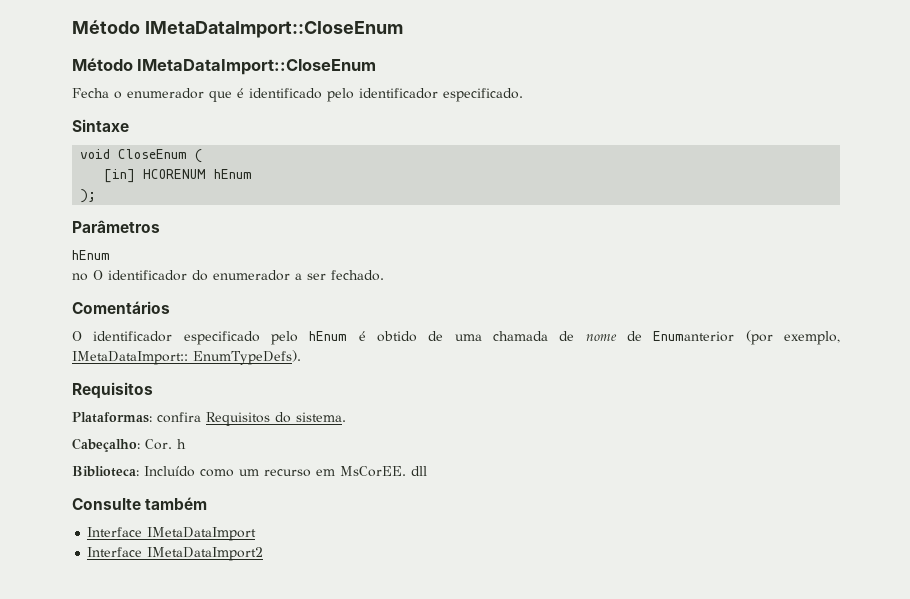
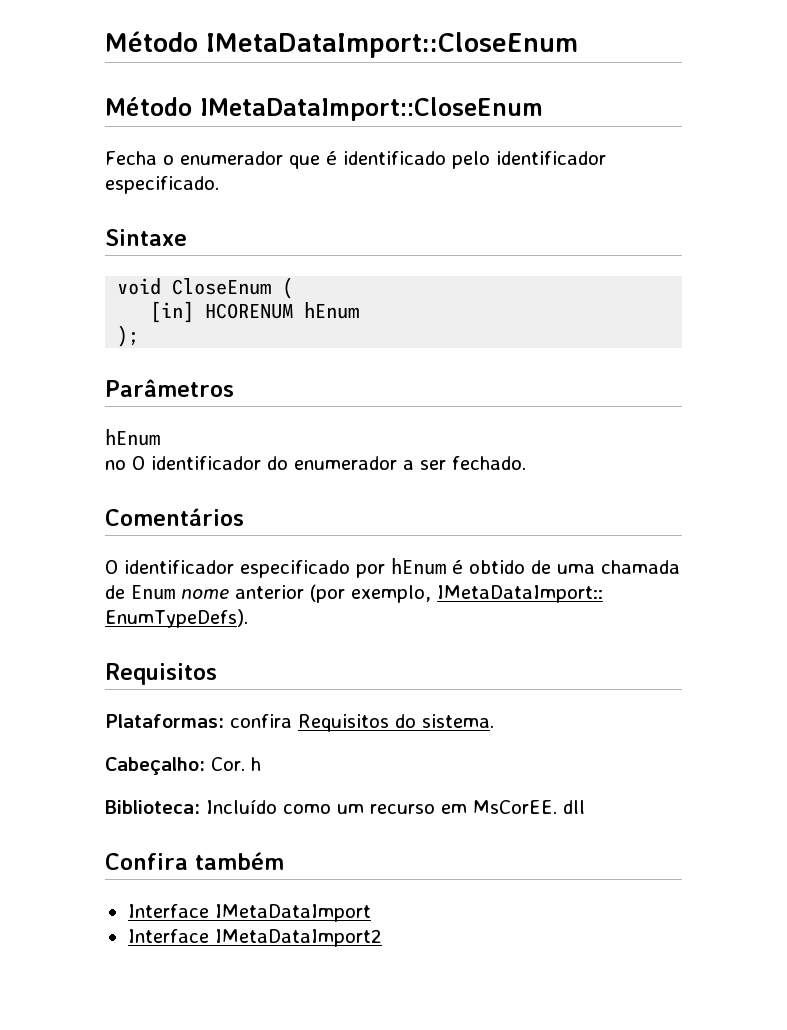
- O identificador especificado pelo hEnum é obtido de uma chamada de nome de Enumanterior (por exemplo, IMetaDataImport:: EnumTypeDefs).
+ O identificador especificado por hEnum é obtido de uma chamada de Enum nome anterior (por exemplo, IMetaDataImport:: EnumTypeDefs).
- Consulte também
+ Confira também

